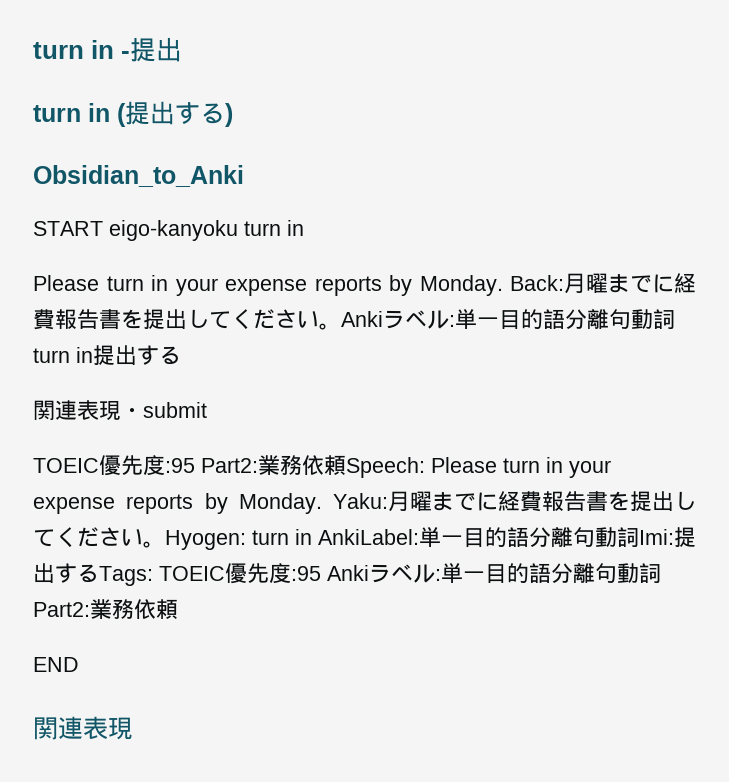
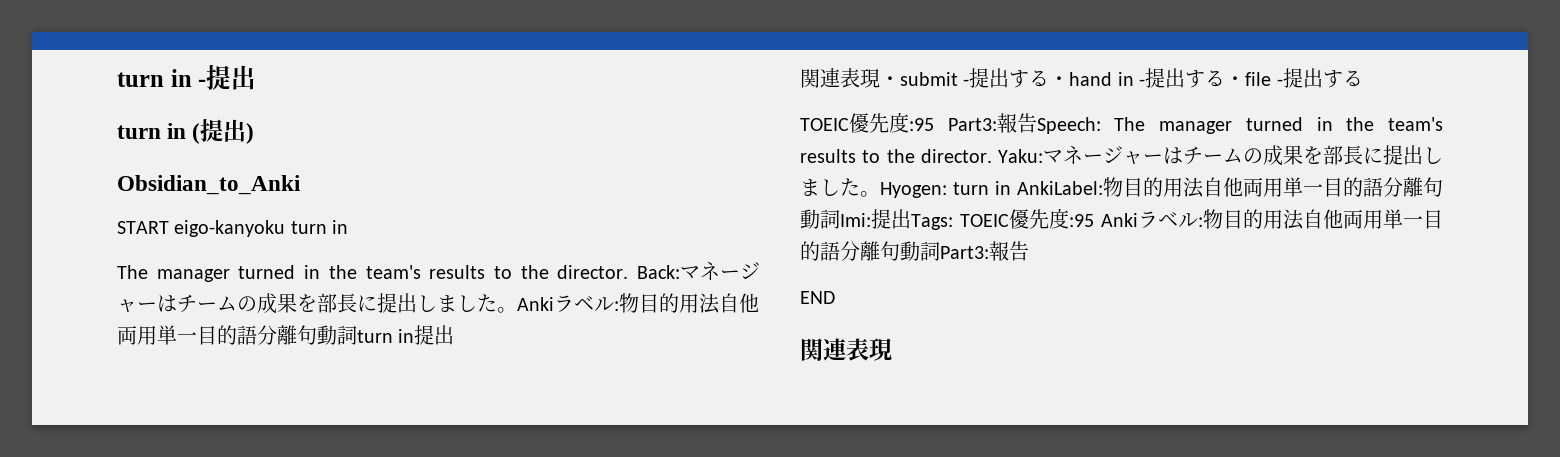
- turn in (提出する)
+ turn in (提出)
- Please turn in your expense reports by Monday. Back:月曜までに経費報告書を提出してください。Ankiラベル:単一目的語分離句動詞turn in提出する
+ The manager turned in the team's results to the director. Back:マネージャーはチームの成果を部長に提出しました。Ankiラベル:物目的用法自他両用単一目的語分離句動詞turn in提出
- 関連表現・submit
- TOEIC優先度:95 Part2:業務依頼Speech: Please turn in your expense reports by Monday. Yaku:月曜までに経費報告書を提出してください。
+ 関連表現・submit -提出する・hand in -提出する・file -提出する
+ TOEIC優先度:95 Part3:報告Speech: The manager turned in the team's results to the director. Yaku:マネージャーはチームの成果を部長に提出しました。
- Hyogen: turn in AnkiLabel:単一目的語分離句動詞Imi:提出するTags: TOEIC優先度:95 Ankiラベル:単一目的語分離句動詞Part2:業務依頼
+ Hyogen: turn in AnkiLabel:物目的用法自他両用単一目的語分離句動詞Imi:提出Tags: TOEIC優先度:95 Ankiラベル:物目的用法自他両用単一目的語分離句動詞Part3:報告

